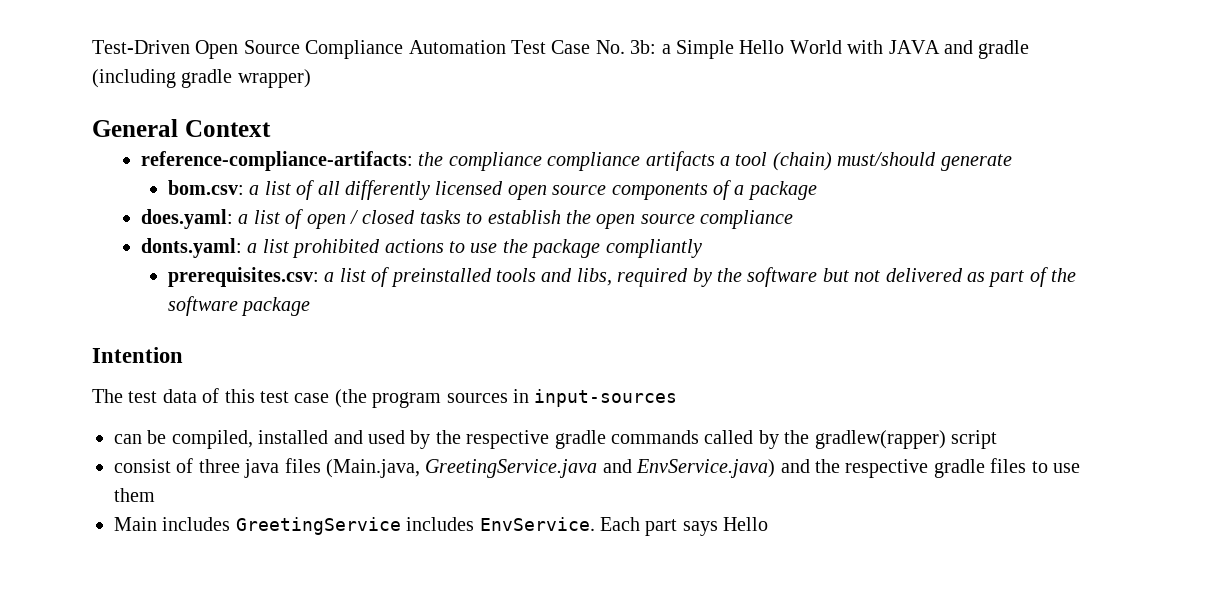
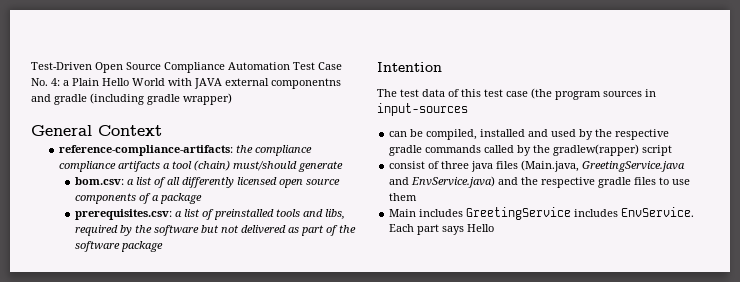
- Test-Driven Open Source Compliance Automation Test Case No. 3b: a Simple Hello World with JAVA and gradle (including gradle wrapper)
+ Test-Driven Open Source Compliance Automation Test Case No. 4: a Plain Hello World with JAVA external componentns and gradle (including gradle wrapper)
- does.yaml: a list of open / closed tasks to establish the open source compliance
- donts.yaml: a list prohibited actions to use the package compliantly

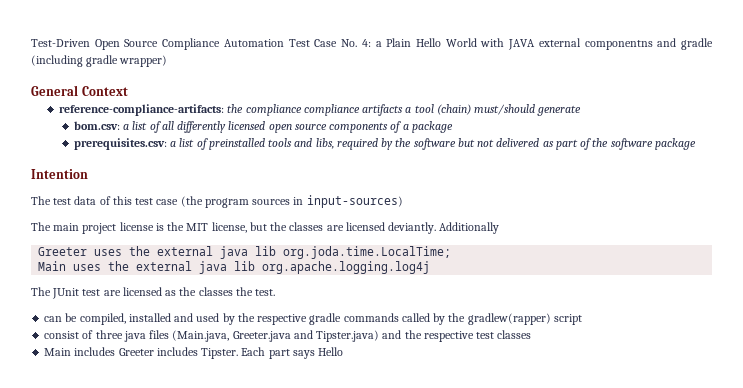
- The test data of this test case (the program sources in input-sources
+ The test data of this test case (the program sources in input-sources)
+ The main project license is the MIT license, but the classes are licensed deviantly. Additionally
+ Greeter uses the external java lib org.joda.time.LocalTime;
+ Main uses the external java lib org.apache.logging.log4j
+ The JUnit test are licensed as the classes the test.
- consist of three java files (Main.java, GreetingService.java and EnvService.java) and the respective gradle files to use them
+ consist of three java files (Main.java, Greeter.java and Tipster.java) and the respective test classes
- Main includes GreetingService includes EnvService.
+ Main includes Greeter includes Tipster.

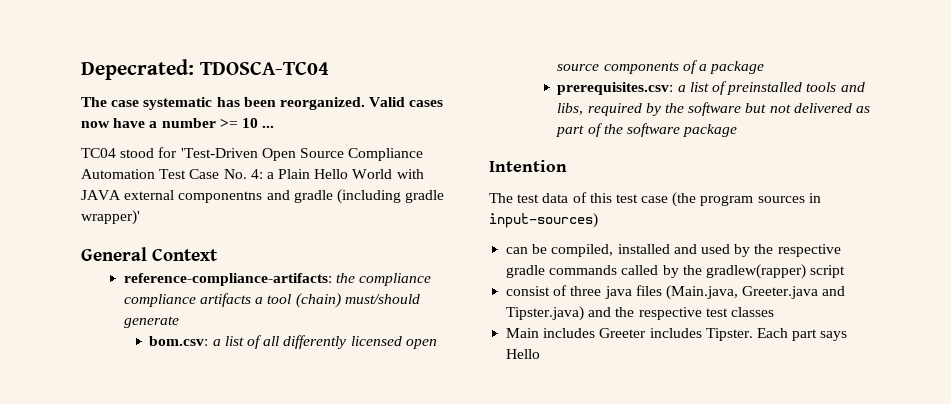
- Test-Driven Open Source Compliance Automation Test Case No. 4: a Plain Hello World with JAVA external componentns and gradle (including gradle wrapper)
+ Depecrated: TDOSCA-TC04
+ The case systematic has been reorganized. Valid cases now have a number >= 10 ...
+ TC04 stood for 'Test-Driven Open Source Compliance Automation Test Case No. 4: a Plain Hello World with JAVA external componentns and gradle (including gradle wrapper)'
- The main project license is the MIT license, but the classes are licensed deviantly. Additionally
- Greeter uses the external java lib org.joda.time.LocalTime;
- Main uses the external java lib org.apache.logging.log4j
- The JUnit test are licensed as the classes the test.

